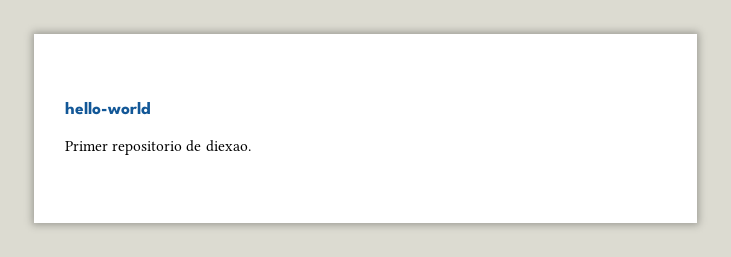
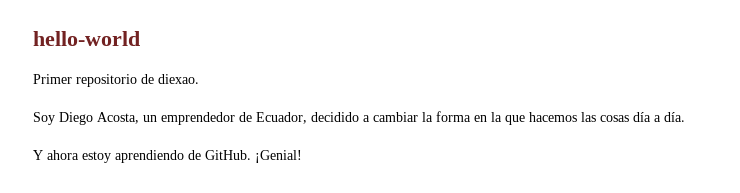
+ Soy Diego Acosta, un emprendedor de Ecuador, decidido a cambiar la forma en la que hacemos las cosas día a día.
+ Y ahora estoy aprendiendo de GitHub. ¡Genial!

